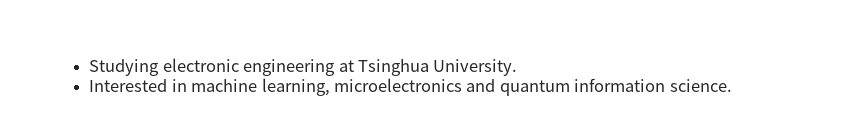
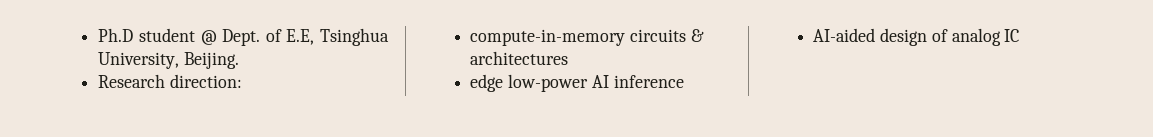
- Studying electronic engineering at Tsinghua University.
- Interested in machine learning, microelectronics and quantum information science.
+ Ph.D student @ Dept. of E.E, Tsinghua University, Beijing.
+ Research direction:
+ compute-in-memory circuits & architectures
+ edge low-power AI inference
+ AI-aided design of analog IC

